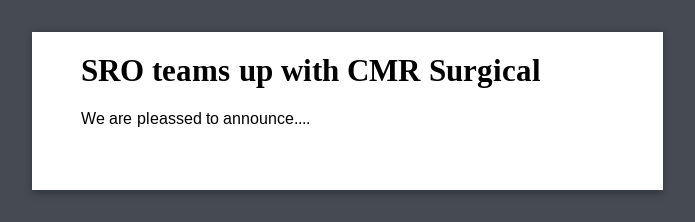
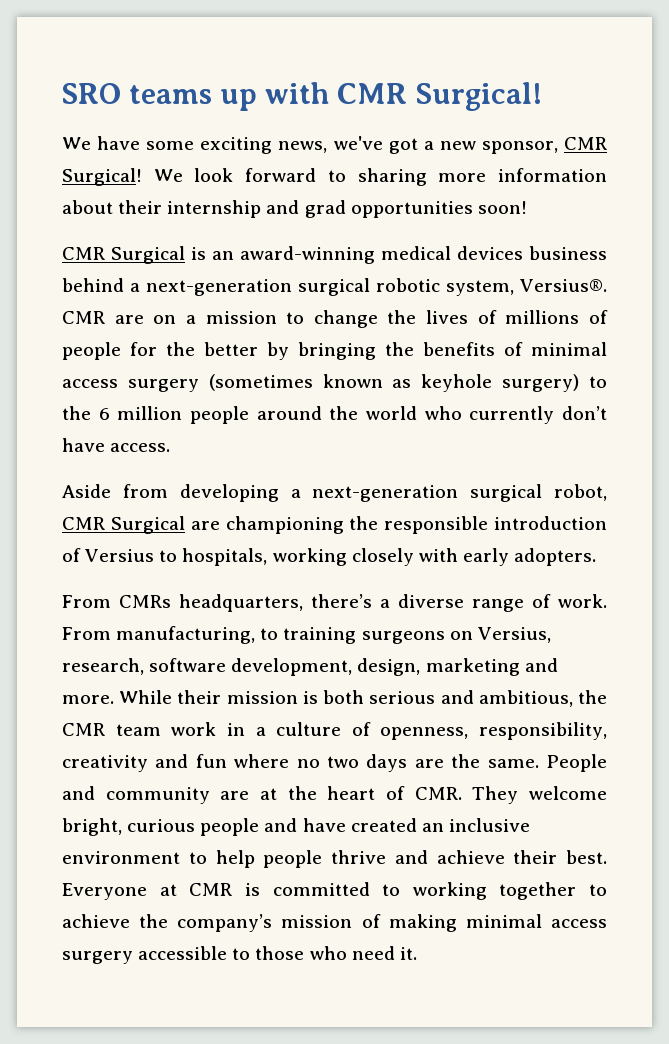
- SRO teams up with CMR Surgical
- We are pleassed to announce....
+ SRO teams up with CMR Surgical!
+ We have some exciting news, we've got a new sponsor, CMR Surgical! We look forward to sharing more information about their internship and grad opportunities soon!
+ CMR Surgical is an award-winning medical devices business behind a next-generation surgical robotic system, Versius®. CMR are on a mission to change the lives of millions of people for the better by bringing the benefits of minimal access surgery (sometimes known as keyhole surgery) to the 6 million people around the world who currently don’t have access.
+ Aside from developing a next-generation surgical robot, CMR Surgical are championing the responsible introduction of Versius to hospitals, working closely with early adopters.
+ From CMRs headquarters, there’s a diverse range of work. From manufacturing, to training surgeons on Versius, research, software development, design, marketing and more. While their mission is both serious and ambitious, the CMR team work in a culture of openness, responsibility, creativity and fun where no two days are the same. People and community are at the heart of CMR. They welcome bright, curious people and have created an inclusive environment to help people thrive and achieve their best. Everyone at CMR is committed to working together to achieve the company’s mission of making minimal access surgery accessible to those who need it.

